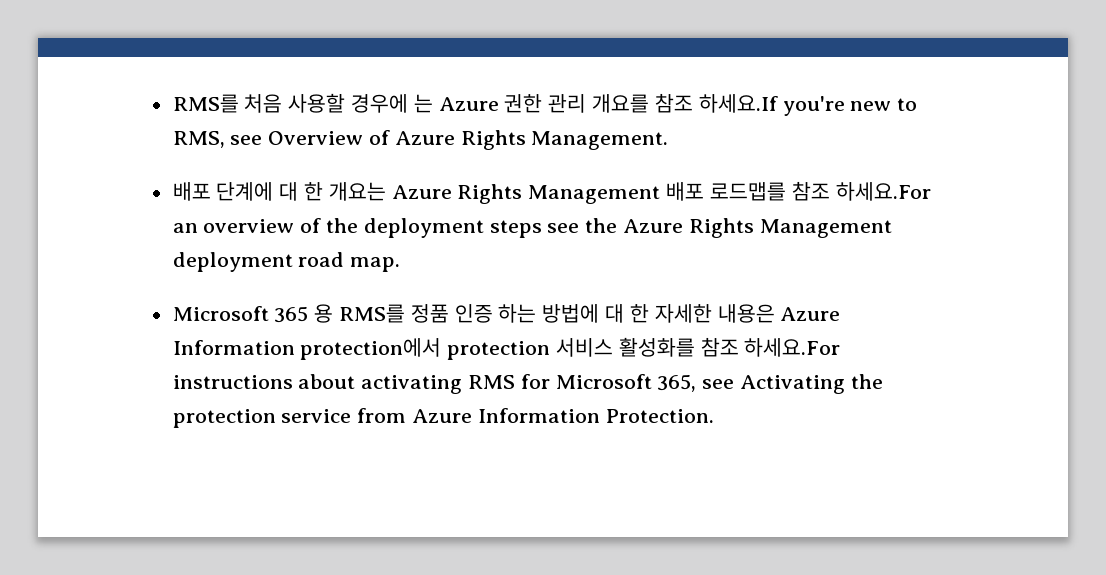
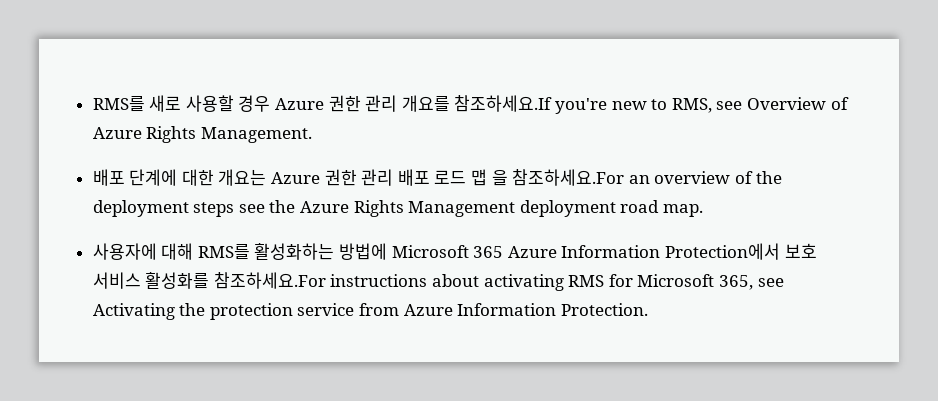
- RMS를 처음 사용할 경우에 는 Azure 권한 관리 개요를 참조 하세요.If you're new to RMS, see Overview of Azure Rights Management.
+ RMS를 새로 사용할 경우 Azure 권한 관리 개요를 참조하세요.If you're new to RMS, see Overview of Azure Rights Management.
- 배포 단계에 대 한 개요는 Azure Rights Management 배포 로드맵를 참조 하세요.For an overview of the deployment steps see the Azure Rights Management deployment road map.
+ 배포 단계에 대한 개요는 Azure 권한 관리 배포 로드 맵 을 참조하세요.For an overview of the deployment steps see the Azure Rights Management deployment road map.
- Microsoft 365 용 RMS를 정품 인증 하는 방법에 대 한 자세한 내용은 Azure Information protection에서 protection 서비스 활성화를 참조 하세요.For instructions about activating RMS for Microsoft 365, see Activating the protection service from Azure Information Protection.
+ 사용자에 대해 RMS를 활성화하는 방법에 Microsoft 365 Azure Information Protection에서 보호 서비스 활성화를 참조하세요.For instructions about activating RMS for Microsoft 365, see Activating the protection service from Azure Information Protection.

